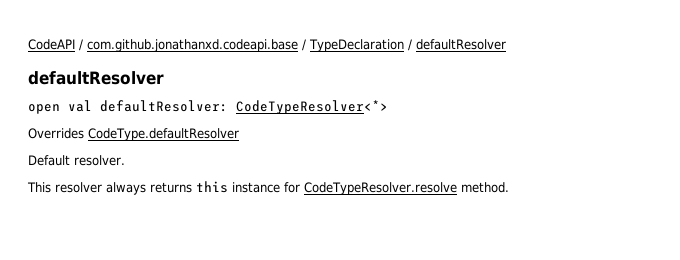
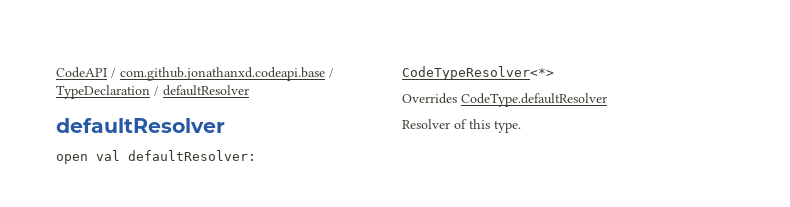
- Default resolver.
- This resolver always returns this instance for CodeTypeResolver.resolve method.
+ Resolver of this type.

